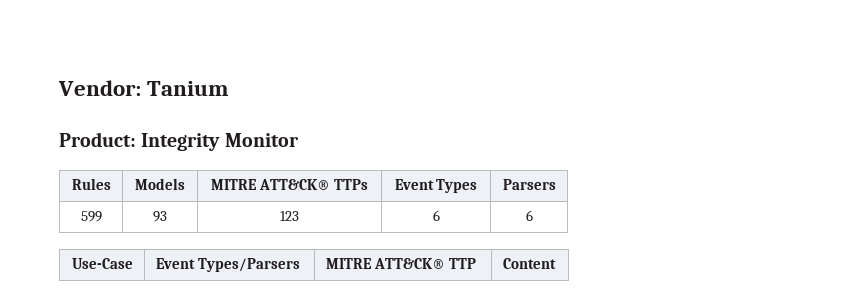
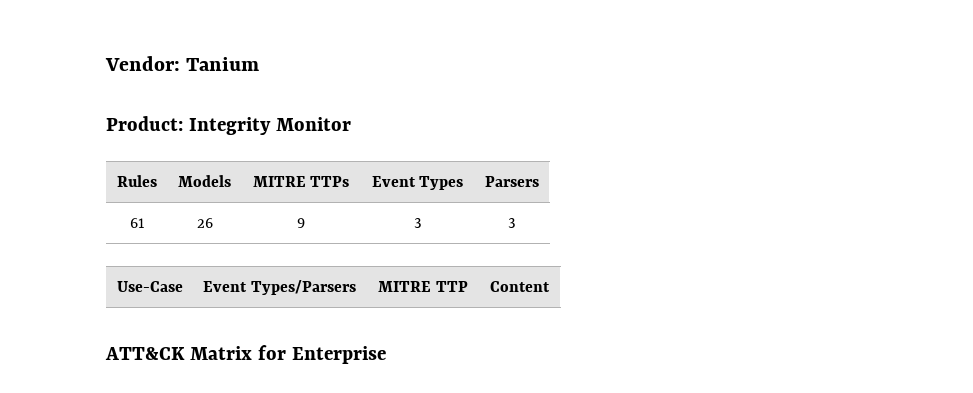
- Rules | Models | MITRE ATT&CK® TTPs | Event Types | Parsers
+ Rules | Models | MITRE TTPs | Event Types | Parsers
- 599 | 93 | 123 | 6 | 6
+ 61 | 26 | 9 | 3 | 3
- Use-Case | Event Types/Parsers | MITRE ATT&CK® TTP | Content
+ Use-Case | Event Types/Parsers | MITRE TTP | Content
+ ATT&CK Matrix for Enterprise

